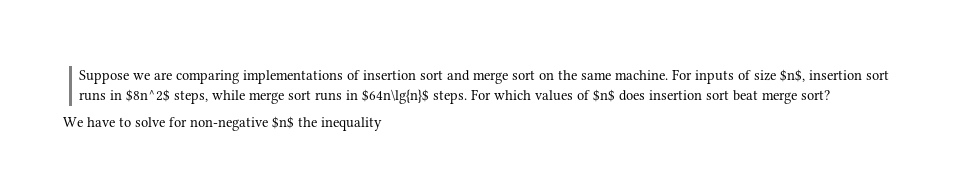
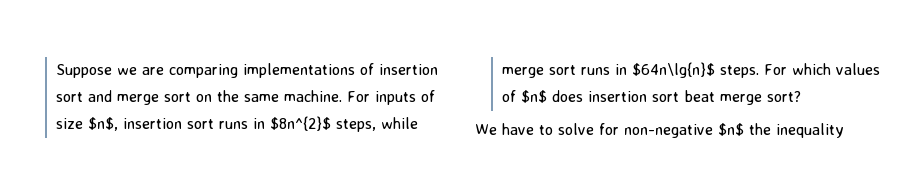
- For inputs of size $n$, insertion sort runs in $8n^2$ steps, while merge sort runs in $64n\lg{n}$ steps.
+ For inputs of size $n$, insertion sort runs in $8n^{2}$ steps, while merge sort runs in $64n\lg{n}$ steps.

